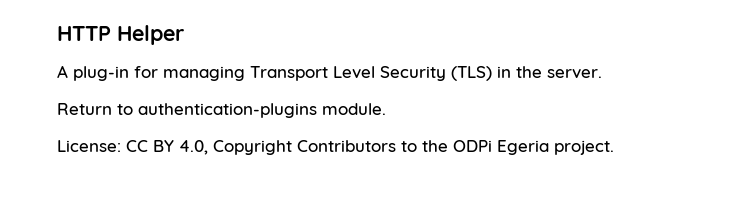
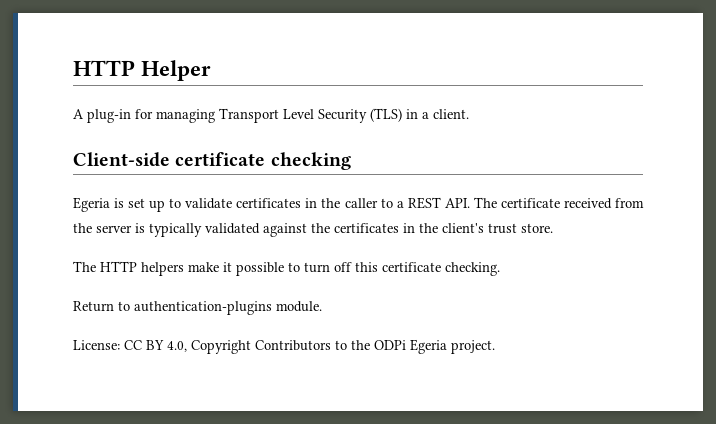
- A plug-in for managing Transport Level Security (TLS) in the server.
+ A plug-in for managing Transport Level Security (TLS) in a client.
+ Client-side certificate checking
+ Egeria is set up to validate certificates in the caller to a REST API. The certificate received from the server is typically validated against the certificates in the client's trust store.
+ The HTTP helpers make it possible to turn off this certificate checking.

